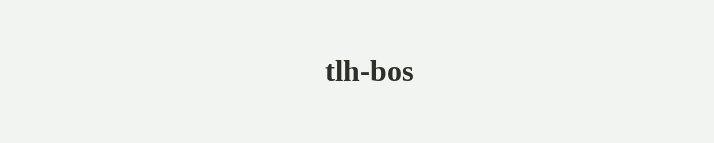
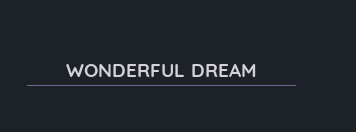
- tlh-bos
+ WONDERFUL DREAM

